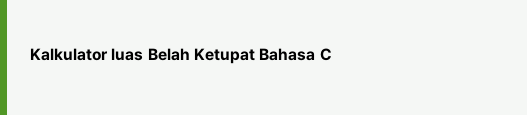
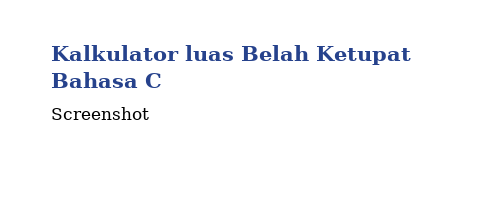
+ Screenshot

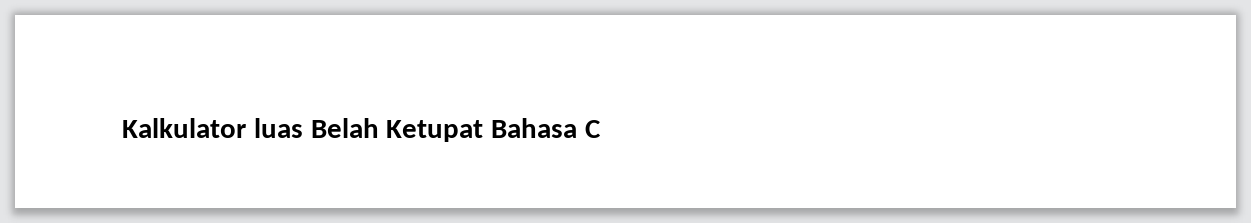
- Screenshot

